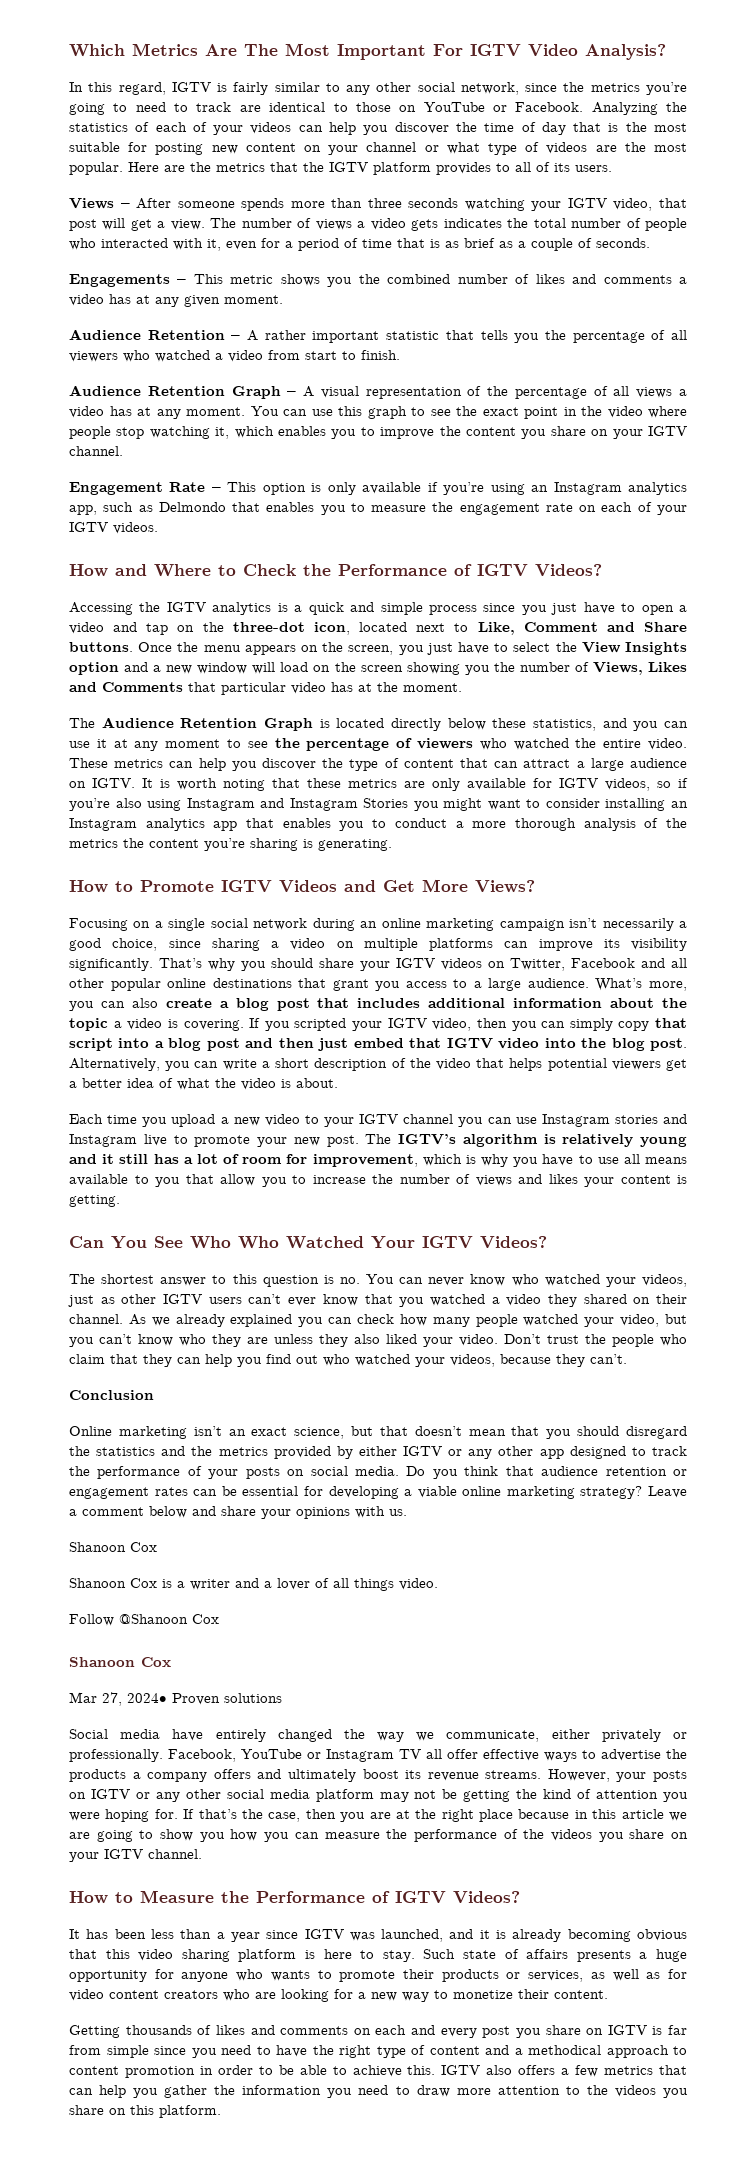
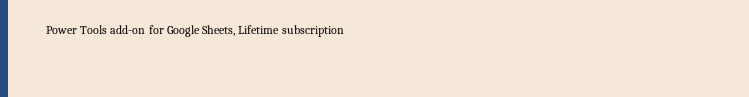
- Which Metrics Are The Most Important For IGTV Video Analysis?
- In this regard, IGTV is fairly similar to any other social network, since the metrics you’re going to need to track are identical to those on YouTube or Facebook. Analyzing the statistics of each of your videos can help you discover the time of day that is the most suitable for posting new content on your channel or what type of videos are the most popular. Here are the metrics that the IGTV platform provides to all of its users.
- Views – After someone spends more than three seconds watching your IGTV video, that post will get a view. The number of views a video gets indicates the total number of people who interacted with it, even for a period of time that is as brief as a couple of seconds.
- Engagements – This metric shows you the combined number of likes and comments a video has at any given moment.
- Audience Retention – A rather important statistic that tells you the percentage of all viewers who watched a video from start to finish.
- Audience Retention Graph – A visual representation of the percentage of all views a video has at any moment. You can use this graph to see the exact point in the video where people stop watching it, which enables you to improve the content you share on your IGTV channel.
- Engagement Rate – This option is only available if you’re using an Instagram analytics app, such as Delmondo that enables you to measure the engagement rate on each of your IGTV videos.
- How and Where to Check the Performance of IGTV Videos?
- Accessing the IGTV analytics is a quick and simple process since you just have to open a video and tap on the three-dot icon, located next to Like, Comment and Share buttons. Once the menu appears on the screen, you just have to select the View Insights option and a new window will load on the screen showing you the number of Views, Likes and Comments that particular video has at the moment.
- The Audience Retention Graph is located directly below these statistics, and you can use it at any moment to see the percentage of viewers who watched the entire video. These metrics can help you discover the type of content that can attract a large audience on IGTV. It is worth noting that these metrics are only available for IGTV videos, so if you’re also using Instagram and Instagram Stories you might want to consider installing an Instagram analytics app that enables you to conduct a more thorough analysis of the metrics the content you’re sharing is generating.
- How to Promote IGTV Videos and Get More Views?
- Focusing on a single social network during an online marketing campaign isn’t necessarily a good choice, since sharing a video on multiple platforms can improve its visibility significantly. That’s why you should share your IGTV videos on Twitter, Facebook and all other popular online destinations that grant you access to a large audience. What’s more, you can also create a blog post that includes additional information about the topic a video is covering. If you scripted your IGTV video, then you can simply copy that script into a blog post and then just embed that IGTV video into the blog post. Alternatively, you can write a short description of the video that helps potential viewers get a better idea of what the video is about.
- Each time you upload a new video to your IGTV channel you can use Instagram stories and Instagram live to promote your new post. The IGTV’s algorithm is relatively young and it still has a lot of room for improvement, which is why you have to use all means available to you that allow you to increase the number of views and likes your content is getting.
- Can You See Who Who Watched Your IGTV Videos?
- The shortest answer to this question is no. You can never know who watched your videos, just as other IGTV users can’t ever know that you watched a video they shared on their channel. As we already explained you can check how many people watched your video, but you can’t know who they are unless they also liked your video. Don’t trust the people who claim that they can help you find out who watched your videos, because they can’t.
- Conclusion
- Online marketing isn’t an exact science, but that doesn’t mean that you should disregard the statistics and the metrics provided by either IGTV or any other app designed to track the performance of your posts on social media. Do you think that audience retention or engagement rates can be essential for developing a viable online marketing strategy? Leave a comment below and share your opinions with us.
- Shanoon Cox
- Shanoon Cox is a writer and a lover of all things video.
- Follow @Shanoon Cox
- Shanoon Cox
- Mar 27, 2024• Proven solutions
- Social media have entirely changed the way we communicate, either privately or professionally. Facebook, YouTube or Instagram TV all offer effective ways to advertise the products a company offers and ultimately boost its revenue streams. However, your posts on IGTV or any other social media platform may not be getting the kind of attention you were hoping for. If that’s the case, then you are at the right place because in this article we are going to show you how you can measure the performance of the videos you share on your IGTV channel.
- How to Measure the Performance of IGTV Videos?
- It has been less than a year since IGTV was launched, and it is already becoming obvious that this video sharing platform is here to stay. Such state of affairs presents a huge opportunity for anyone who wants to promote their products or services, as well as for video content creators who are looking for a new way to monetize their content.
- Getting thousands of likes and comments on each and every post you share on IGTV is far from simple since you need to have the right type of content and a methodical approach to content promotion in order to be able to achieve this. IGTV also offers a few metrics that can help you gather the information you need to draw more attention to the videos you share on this platform.
+ Power Tools add-on for Google Sheets, Lifetime subscription

